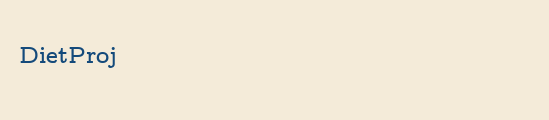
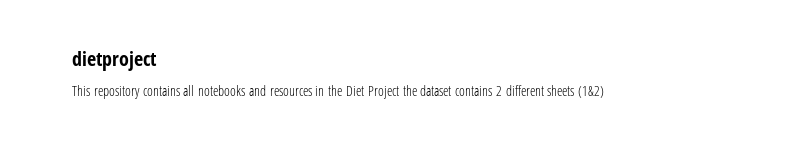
- DietProj
+ dietproject
+ This repository contains all notebooks and resources in the Diet Project the dataset contains 2 different sheets (1&2)

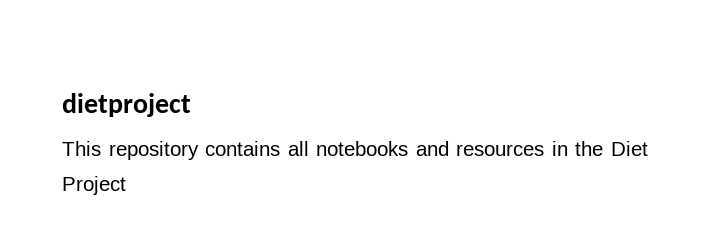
- This repository contains all notebooks and resources in the Diet Project the dataset contains 2 different sheets (1&2)
+ This repository contains all notebooks and resources in the Diet Project

